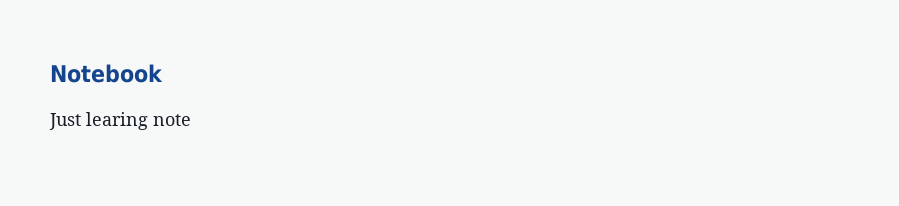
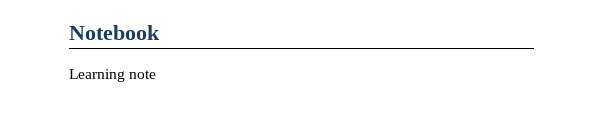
- Just learing note
+ Learning note

